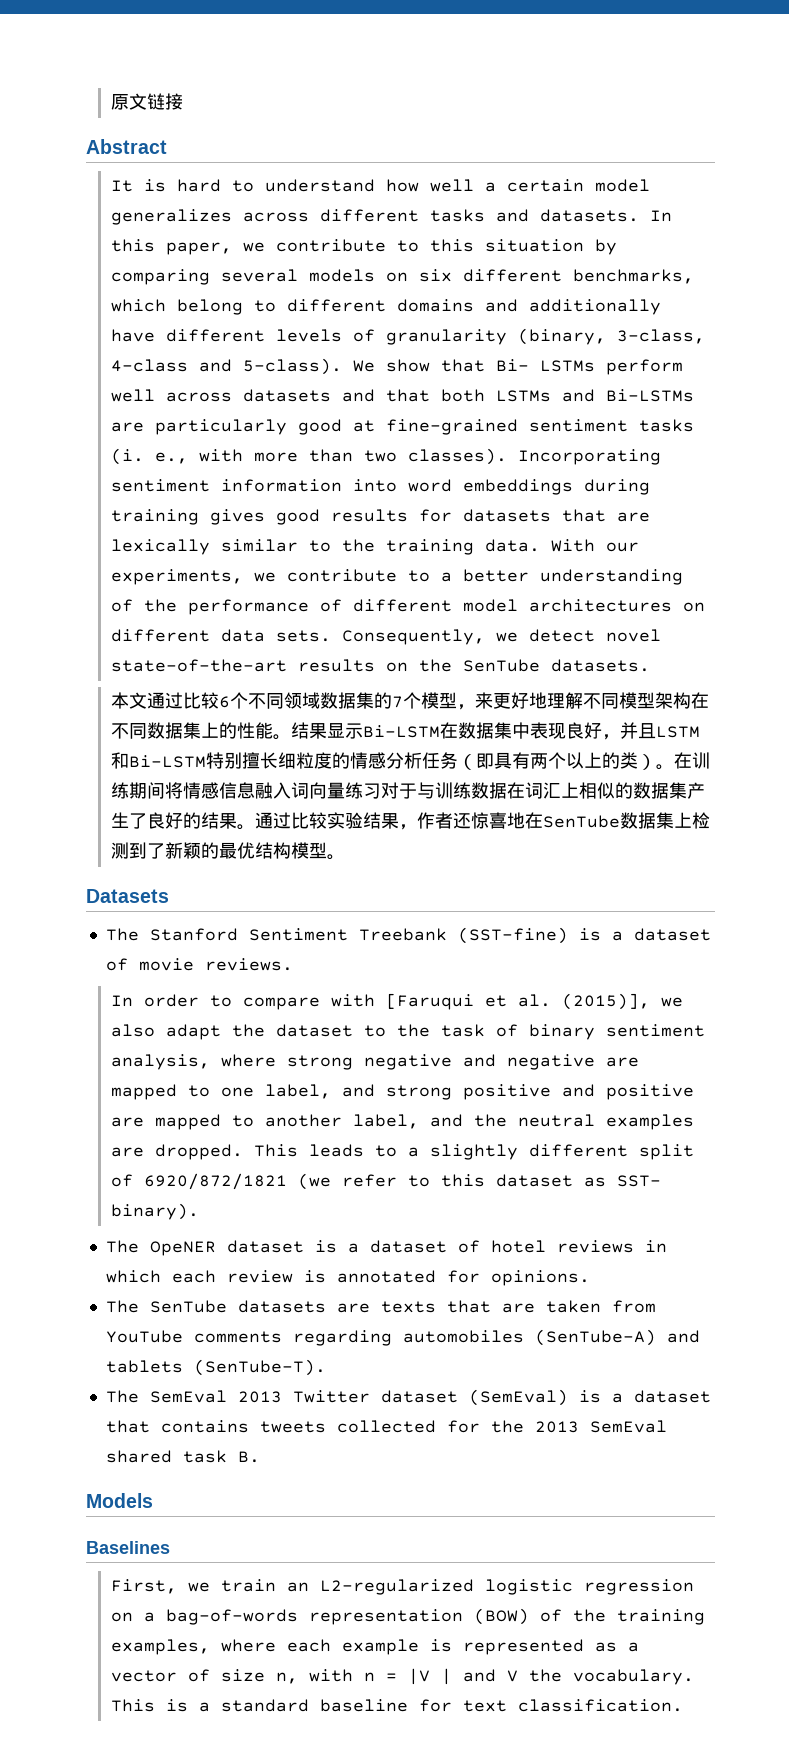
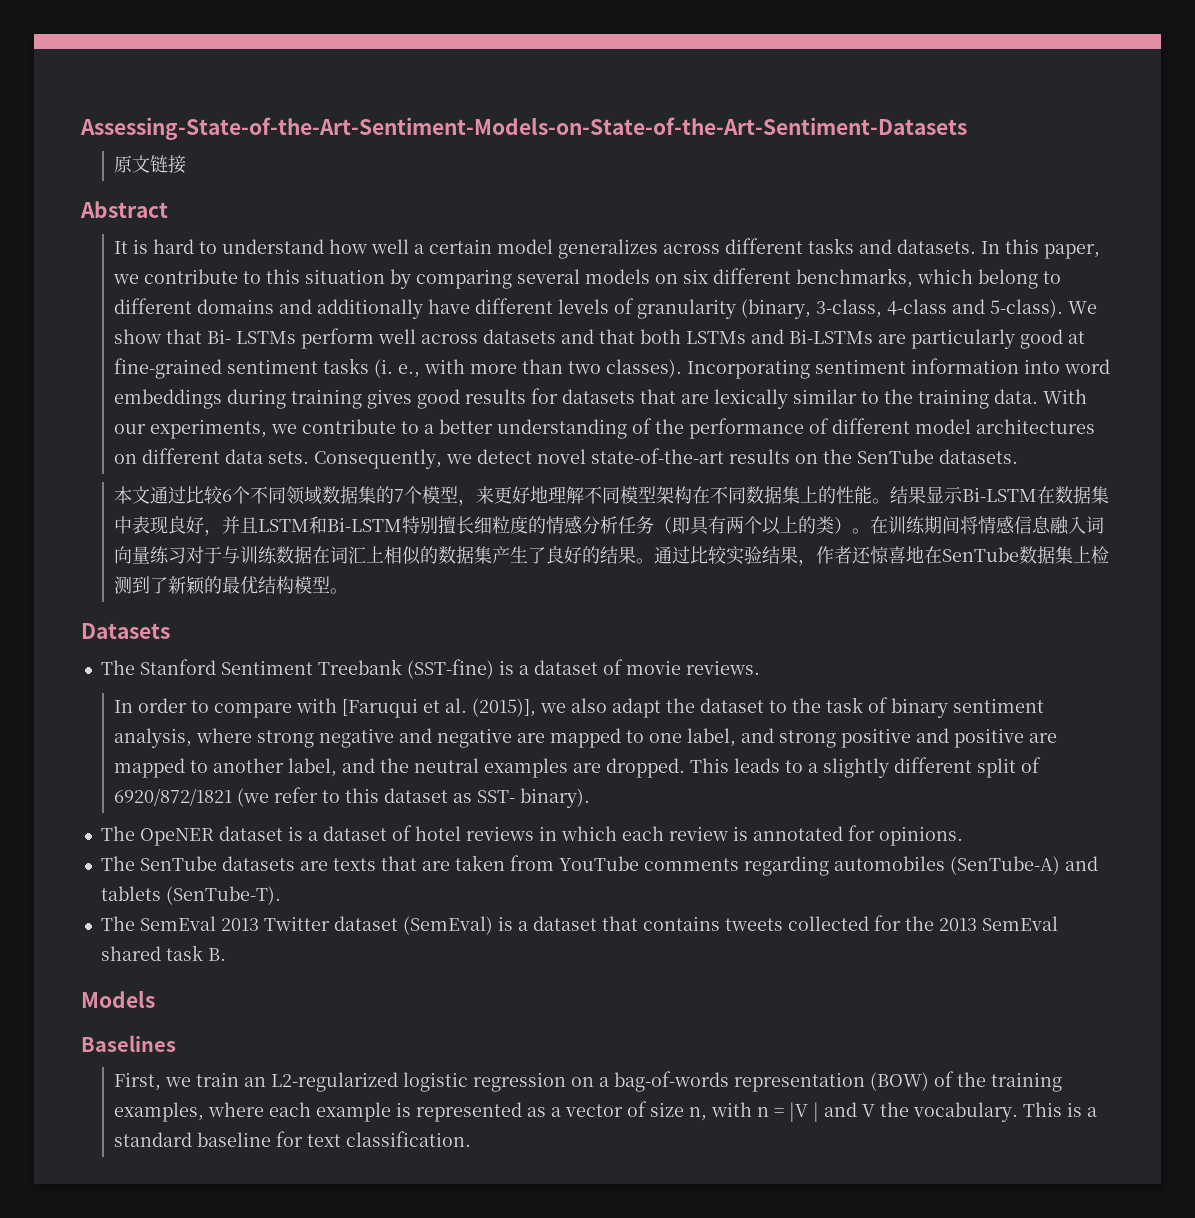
+ Assessing-State-of-the-Art-Sentiment-Models-on-State-of-the-Art-Sentiment-Datasets

